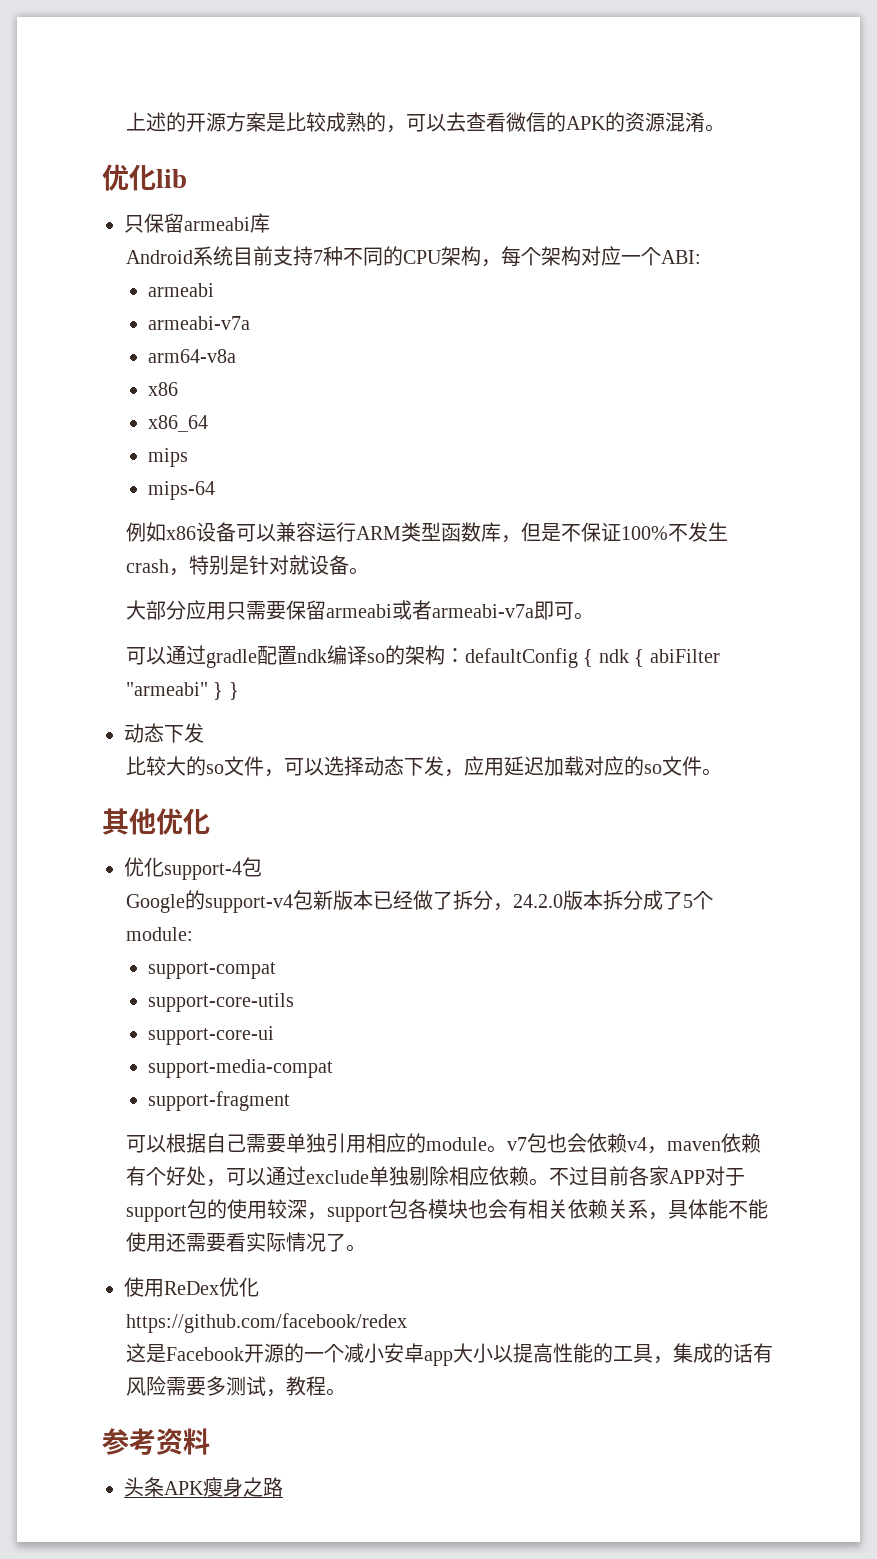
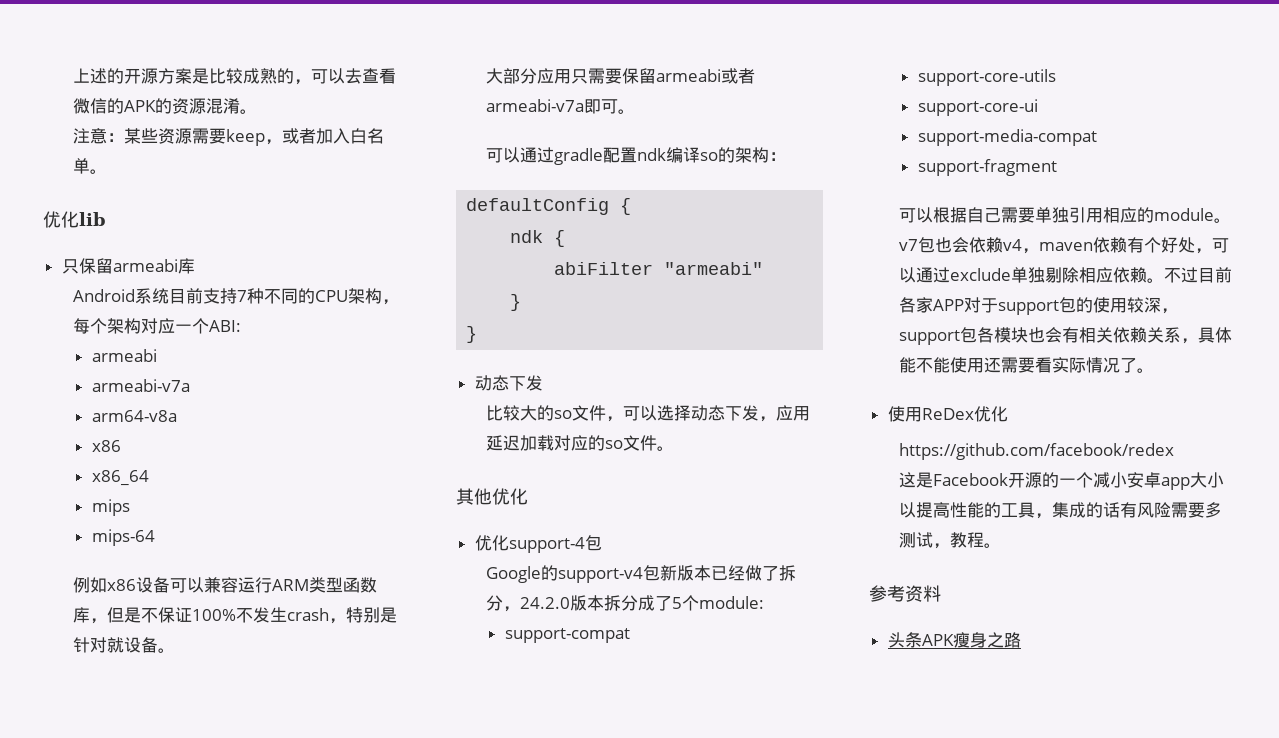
+ 注意：某些资源需要keep，或者加入白名单。
- 可以通过gradle配置ndk编译so的架构：defaultConfig { ndk { abiFilter "armeabi" } }
+ 可以通过gradle配置ndk编译so的架构：
+ defaultConfig {
+ ndk {
+ abiFilter "armeabi"
+ }
+ }

